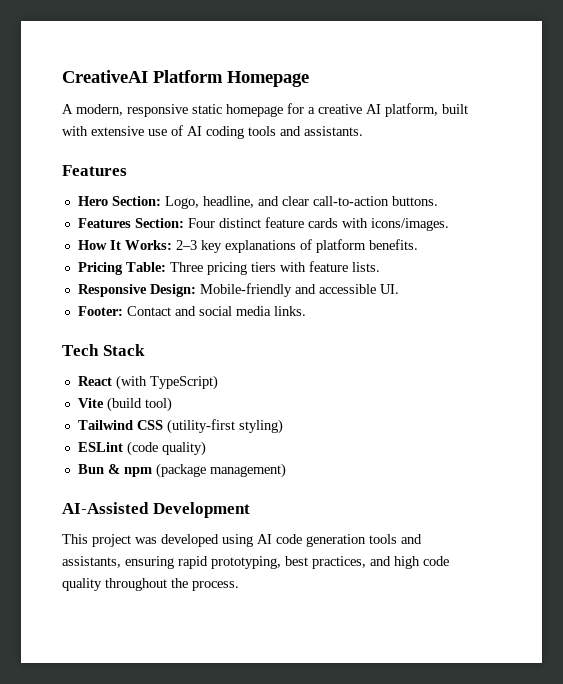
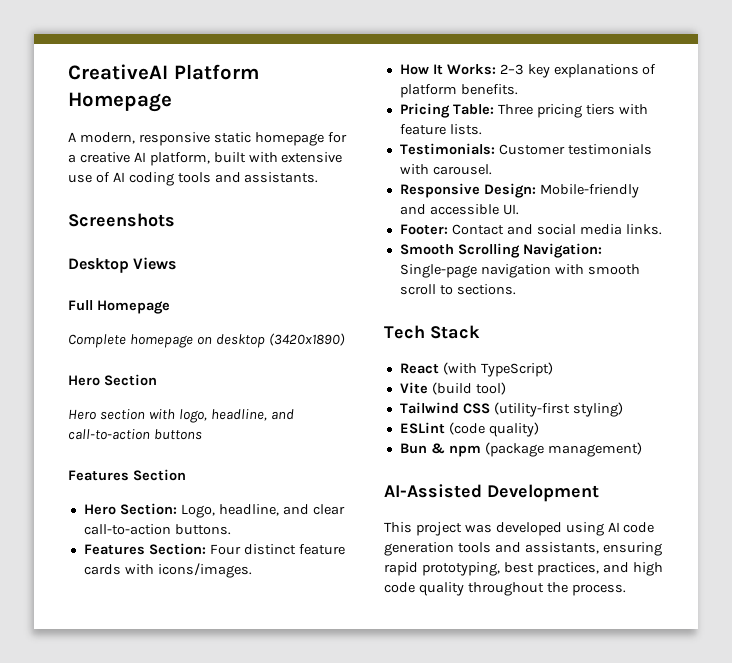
  A modern, responsive static homepage for a creative AI platform, built with extensive use of AI coding tools and assistants.
- Features
+ Screenshots
+ Desktop Views
+ Full Homepage
+ Complete homepage on desktop (3420x1890)
+ Hero Section
+ Hero section with logo, headline, and call-to-action buttons
+ Features Section
+ Testimonials: Customer testimonials with carousel.
+ Smooth Scrolling Navigation: Single-page navigation with smooth scroll to sections.

